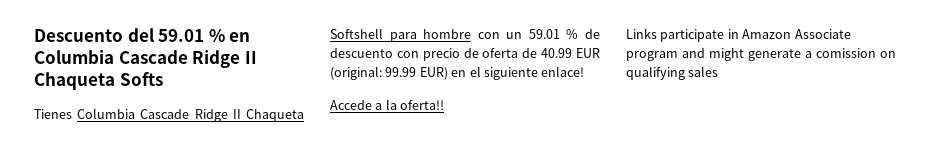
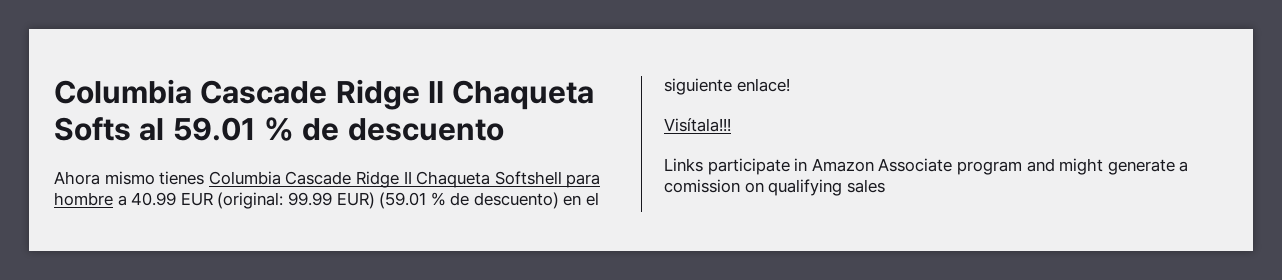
- Descuento del 59.01 % en Columbia Cascade Ridge II Chaqueta Softs
- Tienes Columbia Cascade Ridge II Chaqueta Softshell para hombre con un 59.01 % de descuento con precio de oferta de 40.99 EUR (original: 99.99 EUR) en el siguiente enlace!
+ Columbia Cascade Ridge II Chaqueta Softs al 59.01 % de descuento
+ Ahora mismo tienes Columbia Cascade Ridge II Chaqueta Softshell para hombre a 40.99 EUR (original: 99.99 EUR) (59.01 % de descuento) en el siguiente enlace!
- Accede a la oferta!!
+ Visítala!!!

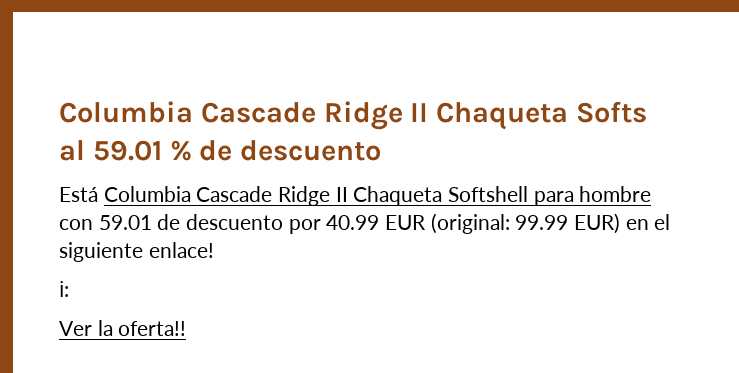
- Ahora mismo tienes Columbia Cascade Ridge II Chaqueta Softshell para hombre a 40.99 EUR (original: 99.99 EUR) (59.01 % de descuento) en el siguiente enlace!
+ Está Columbia Cascade Ridge II Chaqueta Softshell para hombre con 59.01 de descuento por 40.99 EUR (original: 99.99 EUR) en el siguiente enlace!
- Visítala!!!
- Links participate in Amazon Associate program and might generate a comission on qualifying sales
+ ℹ:
+ Ver la oferta!!

